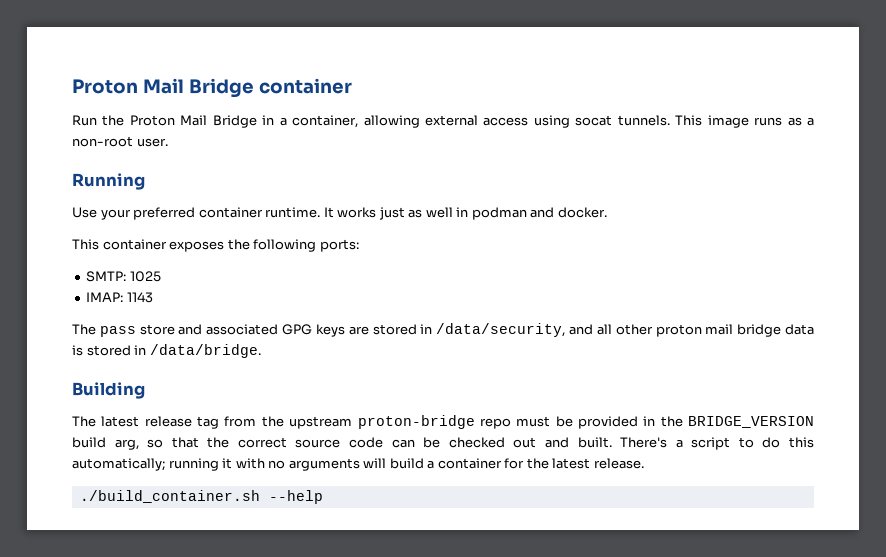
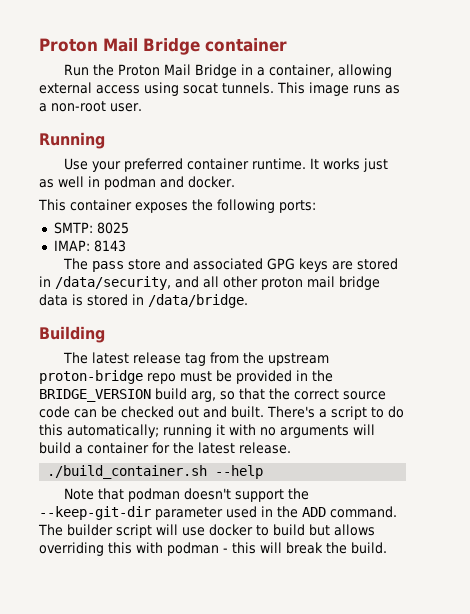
- SMTP: 1025
+ SMTP: 8025
- IMAP: 1143
+ IMAP: 8143
+ Note that podman doesn't support the --keep-git-dir parameter used in the ADD command. The builder script will use docker to build but allows overriding this with podman - this will break the build.

